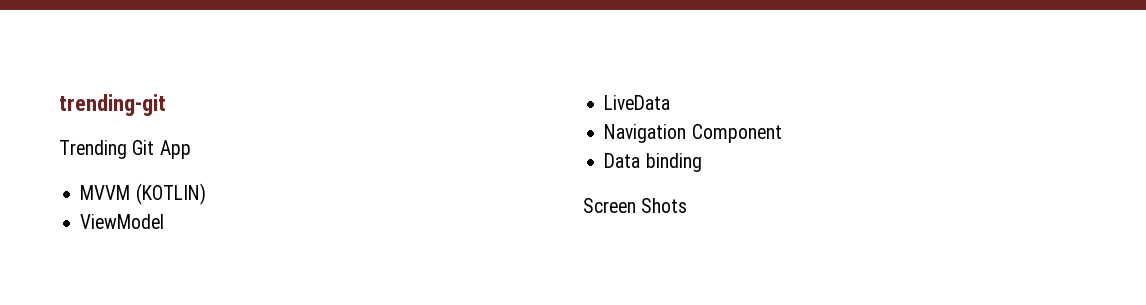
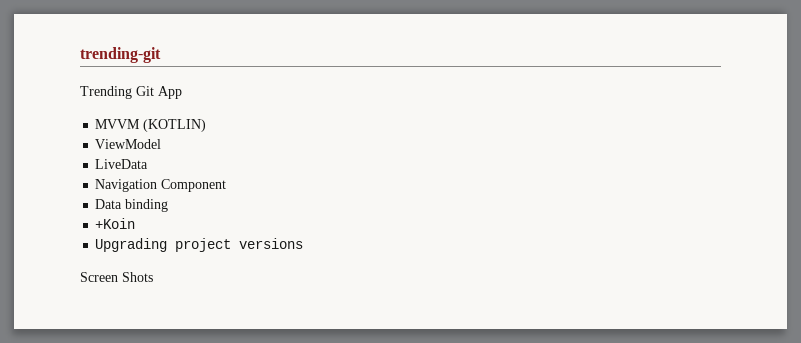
+ +Koin
+ Upgrading project versions

